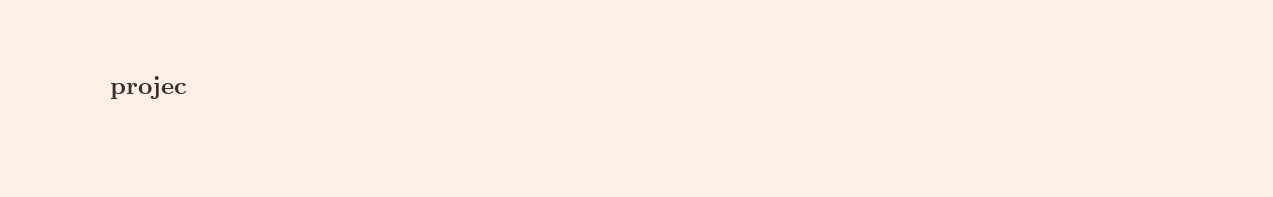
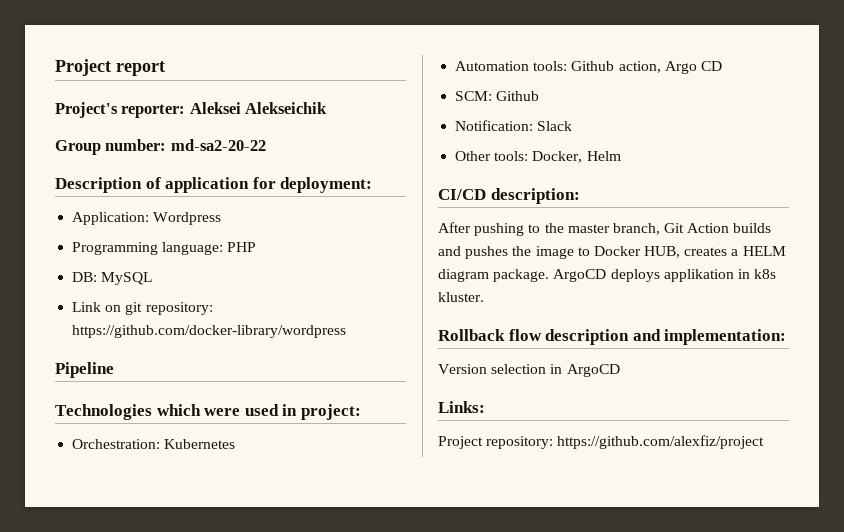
- projec
+ Project report
+ Project's reporter: Aleksei Alekseichik
+ Group number: md-sa2-20-22
+ Description of application for deployment:
+ Application: Wordpress
+ Programming language: PHP
+ DB: MySQL
+ Link on git repository: https://github.com/docker-library/wordpress
+ Pipeline
+ Technologies which were used in project:
+ Orchestration: Kubernetes
+ Automation tools: Github action, Argo CD
+ SCM: Github
+ Notification: Slack
+ Other tools: Docker, Helm
+ CI/CD description:
+ After pushing to the master branch, Git Action builds and pushes the image to Docker HUB, creates a HELM diagram package. ArgoCD deploys applikation in k8s kluster.
+ Rollback flow description and implementation:
+ Version selection in ArgoCD
+ Links:
+ Project repository: https://github.com/alexfiz/project

